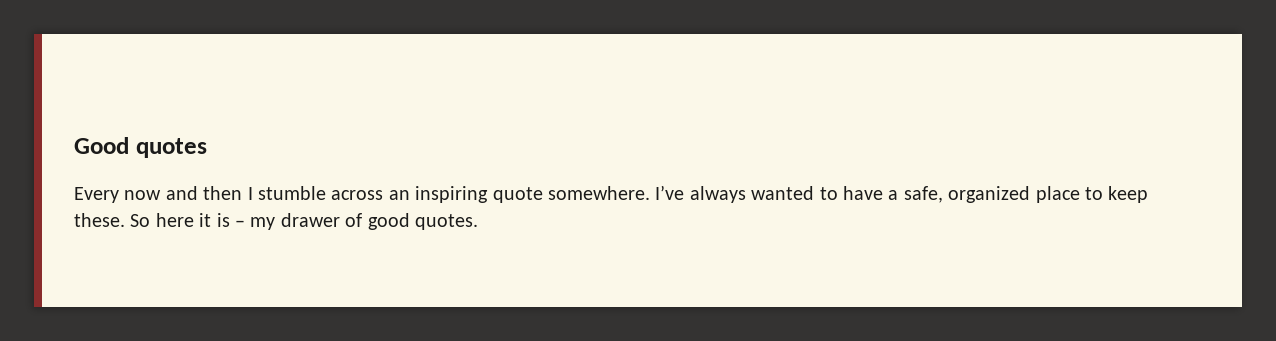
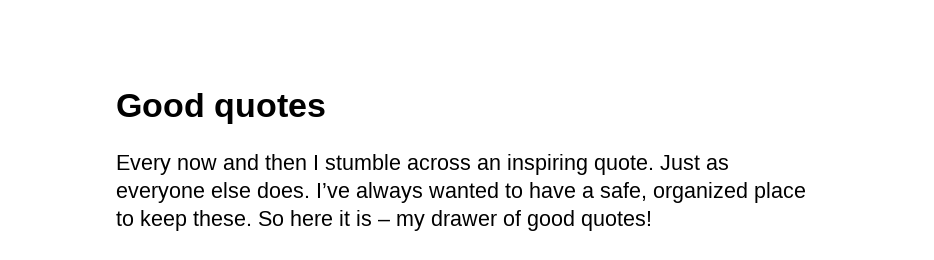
- Every now and then I stumble across an inspiring quote somewhere.
+ Every now and then I stumble across an inspiring quote. Just as everyone else does.
- So here it is – my drawer of good quotes.
+ So here it is – my drawer of good quotes!

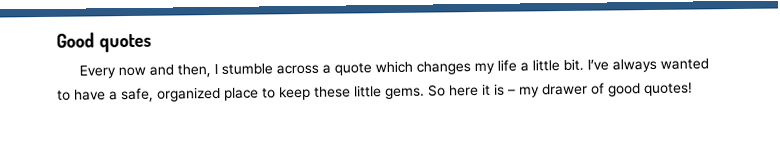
- Every now and then I stumble across an inspiring quote. Just as everyone else does.
+ Every now and then, I stumble across a quote which changes my life a little bit.
- I’ve always wanted to have a safe, organized place to keep these.
+ I’ve always wanted to have a safe, organized place to keep these little gems.

